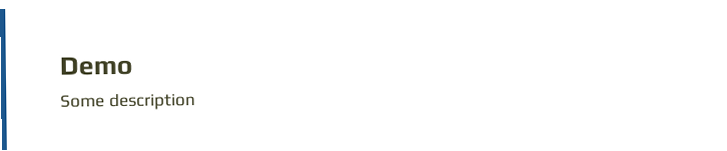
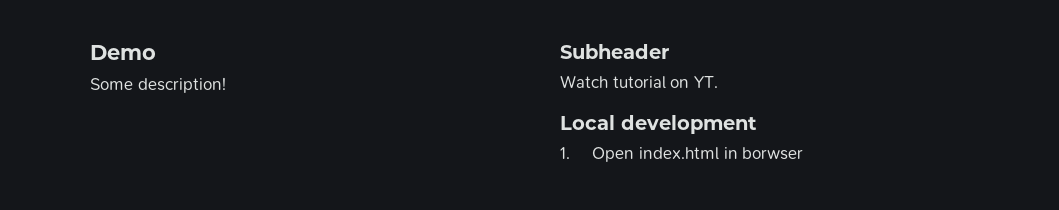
- Some description
+ Some description!
+ Subheader
+ Watch tutorial on YT.
+ Local development
+ 1. Open index.html in borwser

